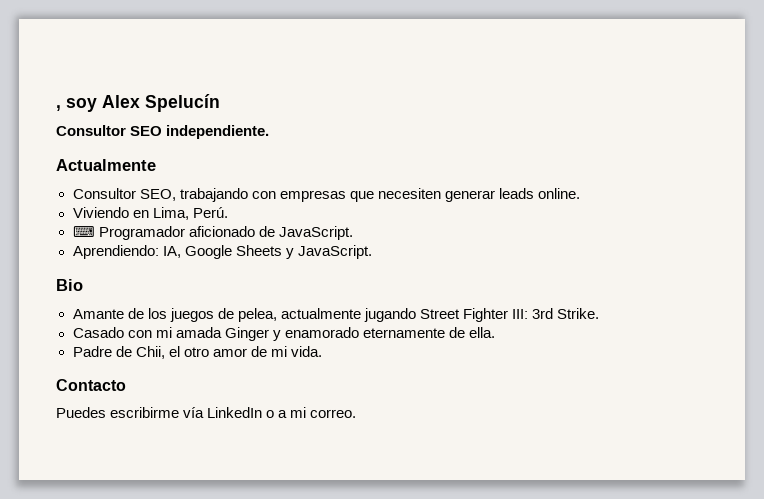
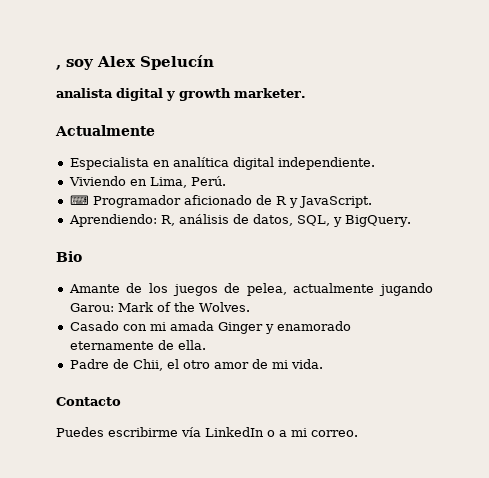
- Consultor SEO independiente.
+ analista digital y growth marketer.
  Actualmente
- Consultor SEO, trabajando con empresas que necesiten generar leads online.
+ Especialista en analítica digital independiente.
- ⌨ Programador aficionado de JavaScript.
+ ⌨ Programador aficionado de R y JavaScript.
- Aprendiendo: IA, Google Sheets y JavaScript.
+ Aprendiendo: R, análisis de datos, SQL, y BigQuery.
- Amante de los juegos de pelea, actualmente jugando Street Fighter III: 3rd Strike.
+ Amante de los juegos de pelea, actualmente jugando Garou: Mark of the Wolves.

